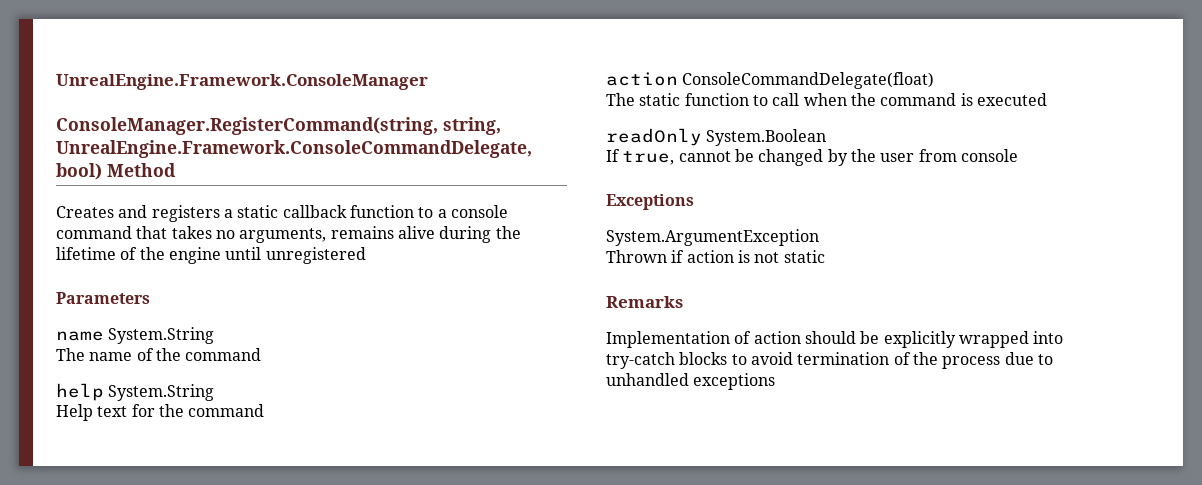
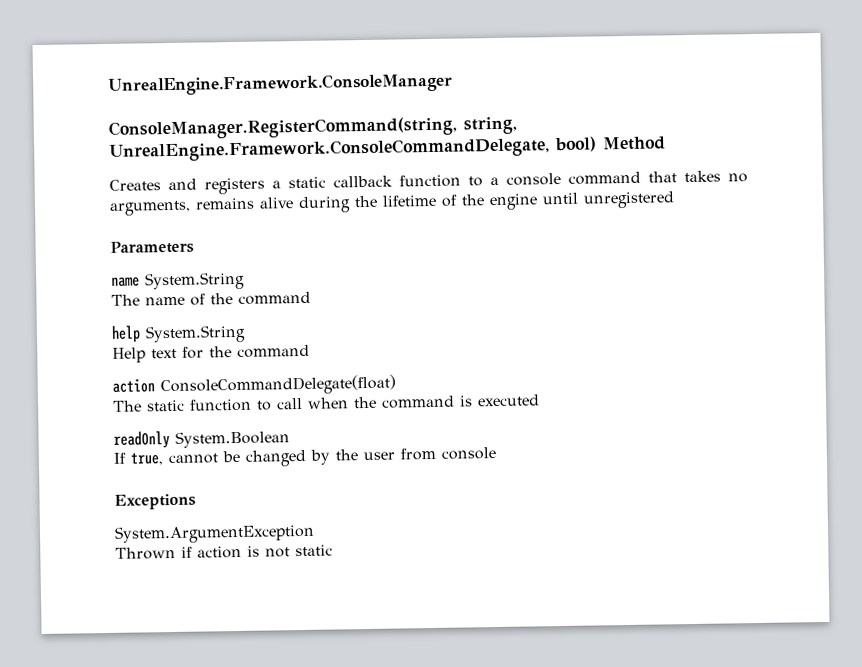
- Remarks
- Implementation of action should be explicitly wrapped into try-catch blocks to avoid termination of the process due to unhandled exceptions

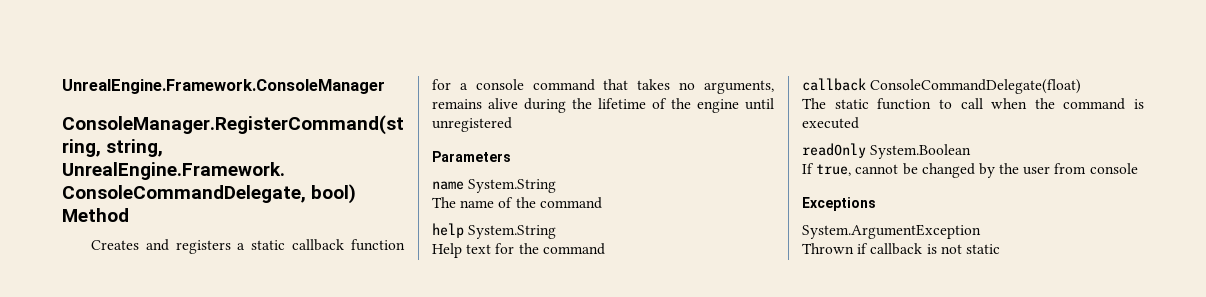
- Creates and registers a static callback function to a console command that takes no arguments, remains alive during the lifetime of the engine until unregistered
+ Creates and registers a static callback function for a console command that takes no arguments, remains alive during the lifetime of the engine until unregistered
- action ConsoleCommandDelegate(float)
+ callback ConsoleCommandDelegate(float)
- Thrown if action is not static
+ Thrown if callback is not static

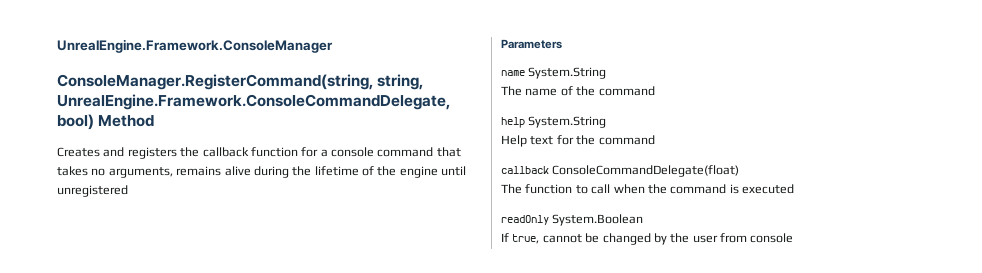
- Creates and registers a static callback function for a console command that takes no arguments, remains alive during the lifetime of the engine until unregistered
+ Creates and registers the callback function for a console command that takes no arguments, remains alive during the lifetime of the engine until unregistered
- The static function to call when the command is executed
+ The function to call when the command is executed
- Exceptions
- System.ArgumentException
- Thrown if callback is not static

